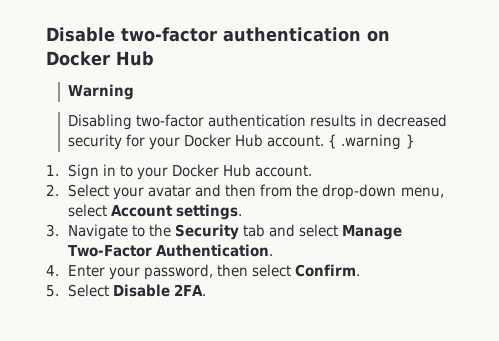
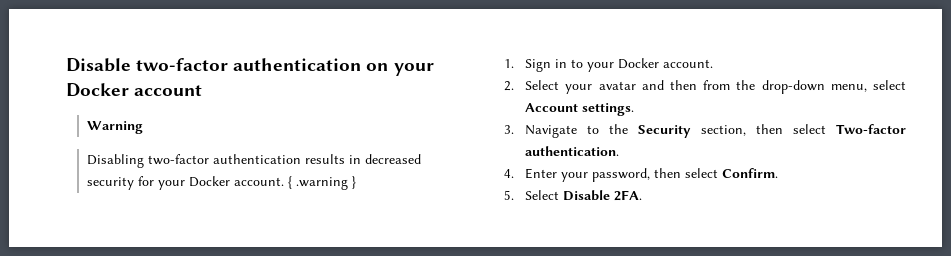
- Disable two-factor authentication on Docker Hub
+ Disable two-factor authentication on your Docker account
- Disabling two-factor authentication results in decreased security for your Docker Hub account.
+ Disabling two-factor authentication results in decreased security for your Docker account.
- 1. Sign in to your Docker Hub account.
+ 1. Sign in to your Docker account.
- 3. Navigate to the Security tab and select Manage Two-Factor Authentication.
+ 3. Navigate to the Security section, then select Two-factor authentication.

